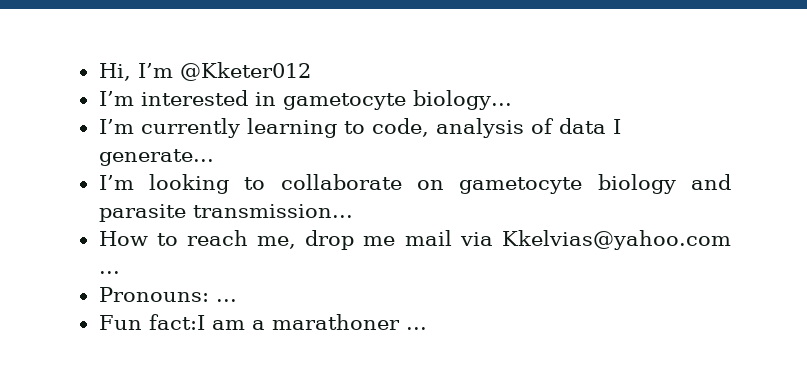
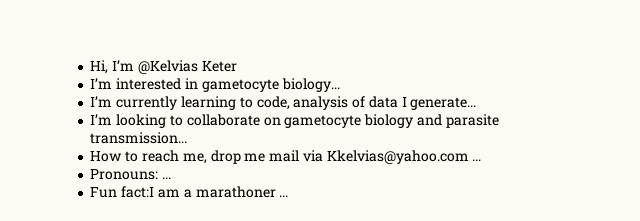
- Hi, I’m @Kketer012
+ Hi, I’m @Kelvias Keter

